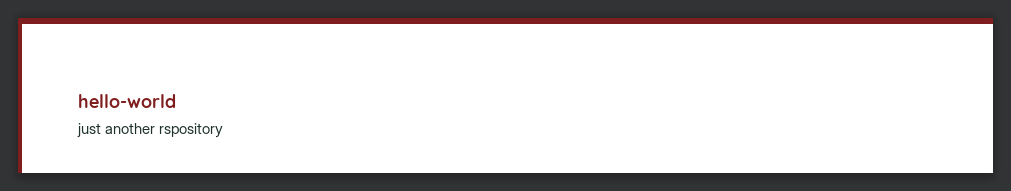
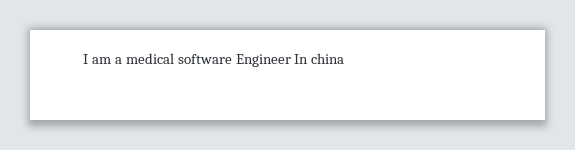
- hello-world
- just another rspository
+ I am a medical software Engineer In china

